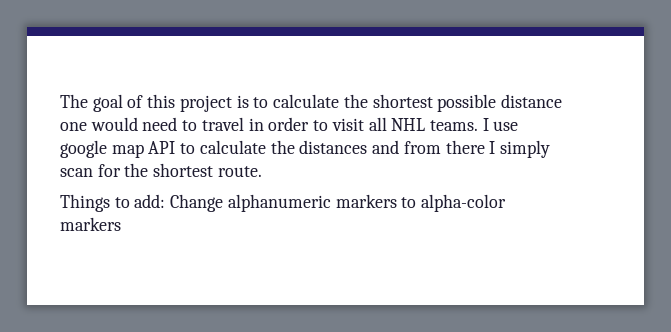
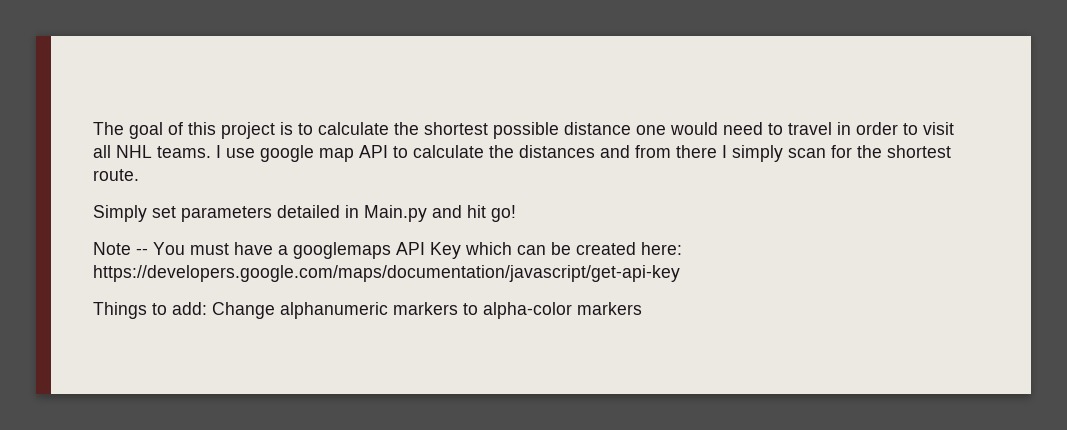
+ Simply set parameters detailed in Main.py and hit go!
+ Note -- You must have a googlemaps API Key which can be created here: https://developers.google.com/maps/documentation/javascript/get-api-key

